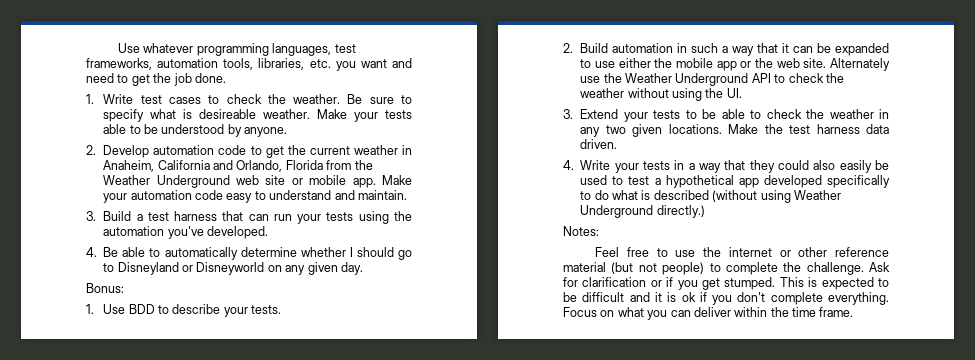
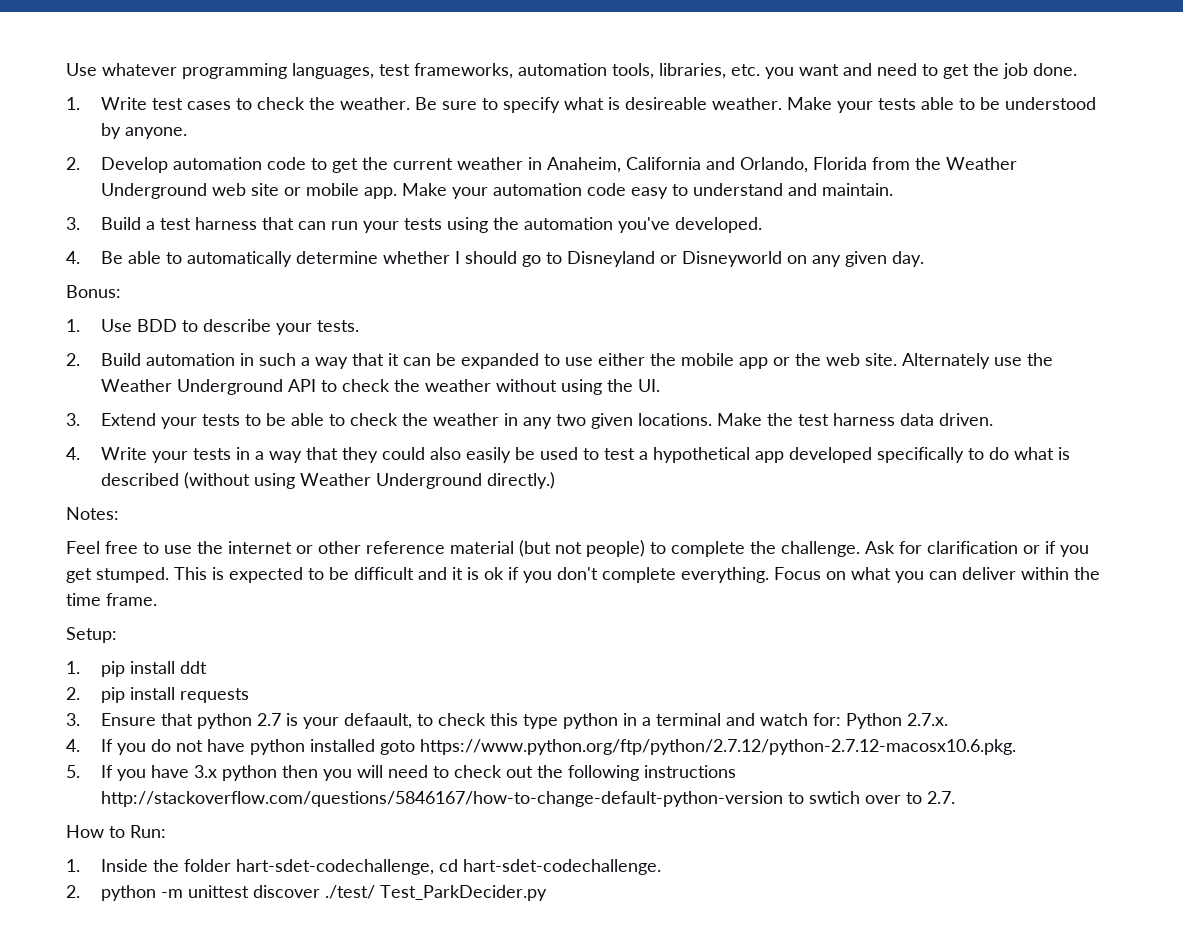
+ Setup:
+ 1. pip install ddt
+ 2. pip install requests
+ 3. Ensure that python 2.7 is your defaault, to check this type python in a terminal and watch for: Python 2.7.x.
+ 4. If you do not have python installed goto https://www.python.org/ftp/python/2.7.12/python-2.7.12-macosx10.6.pkg.
+ 5. If you have 3.x python then you will need to check out the following instructions http://stackoverflow.com/questions/5846167/how-to-change-default-python-version to swtich over to 2.7.
+ How to Run:
+ 1. Inside the folder hart-sdet-codechallenge, cd hart-sdet-codechallenge.
+ 2. python -m unittest discover ./test/ Test_ParkDecider.py

